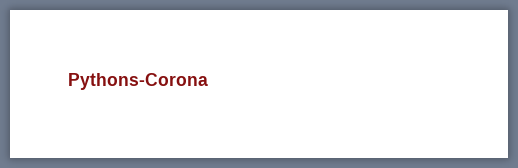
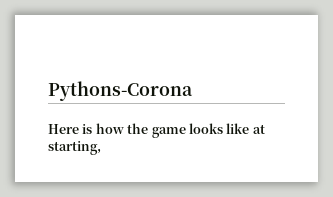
+ Here is how the game looks like at starting,

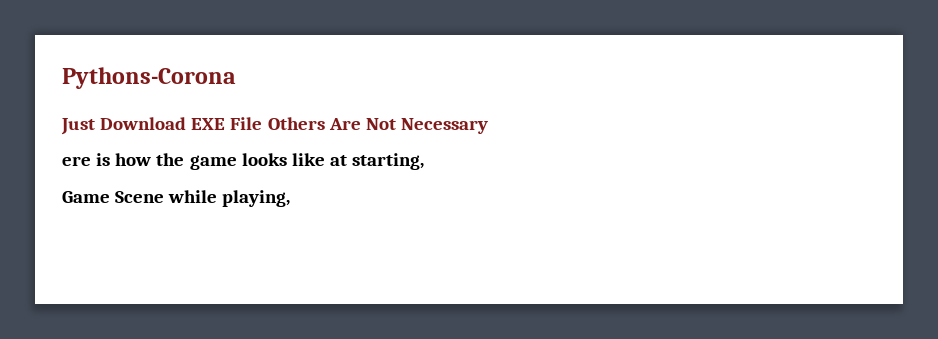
- Here is how the game looks like at starting,
+ Just Download EXE File Others Are Not Necessary
+ ere is how the game looks like at starting,
+ Game Scene while playing,

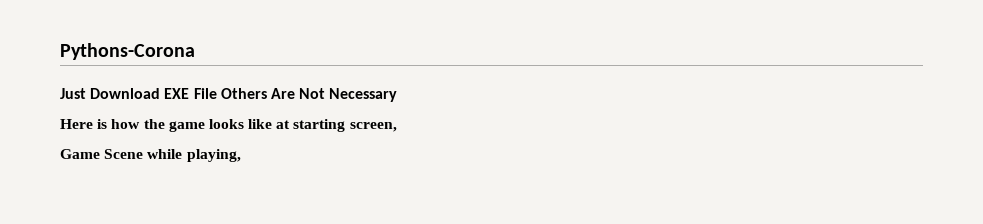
- ere is how the game looks like at starting,
+ Here is how the game looks like at starting screen,

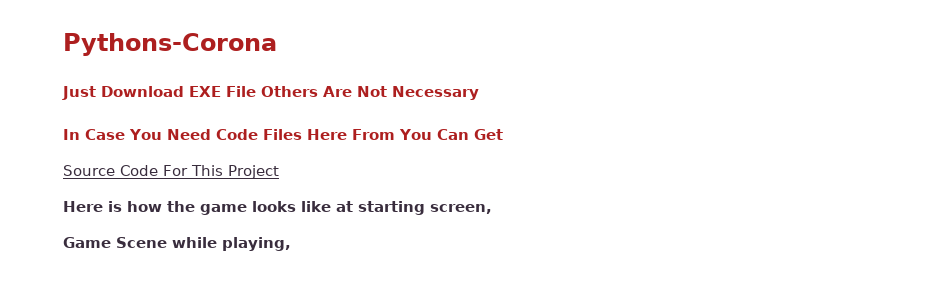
+ In Case You Need Code Files Here From You Can Get
+ Source Code For This Project

